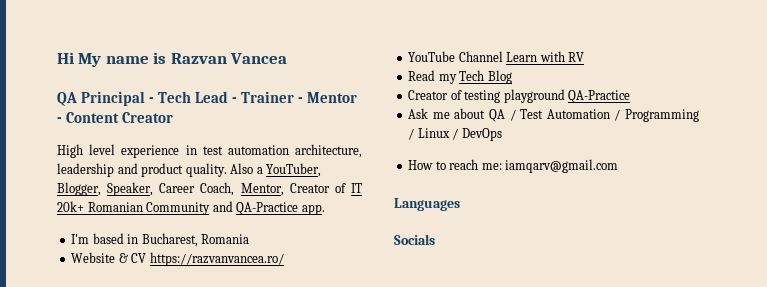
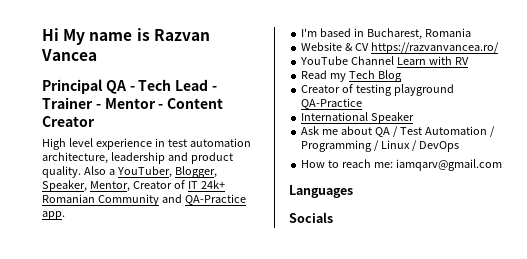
- QA Principal - Tech Lead - Trainer - Mentor - Content Creator
+ Principal QA - Tech Lead - Trainer - Mentor - Content Creator
- Also a YouTuber, Blogger, Speaker, Career Coach, Mentor, Creator of IT 20k+ Romanian Community and QA-Practice app.
+ Also a YouTuber, Blogger, Speaker, Mentor, Creator of IT 24k+ Romanian Community and QA-Practice app.
+ International Speaker

